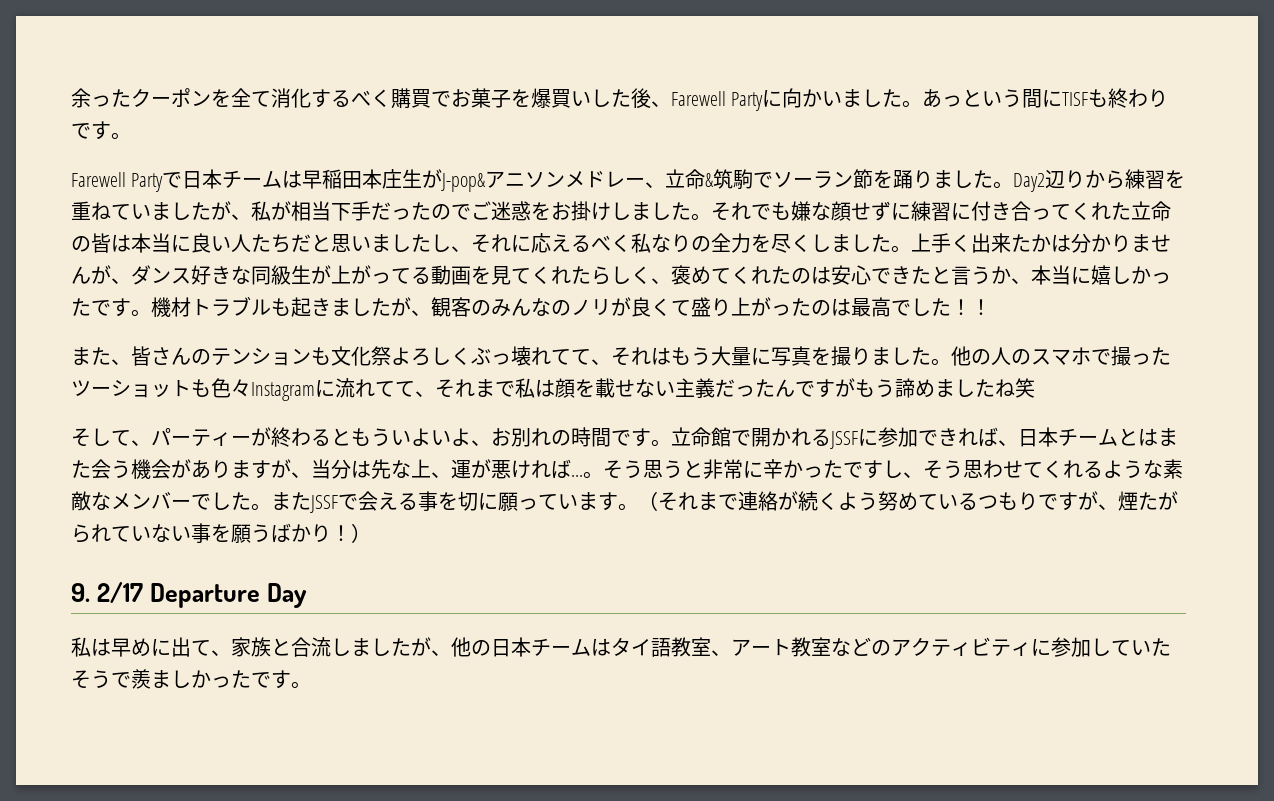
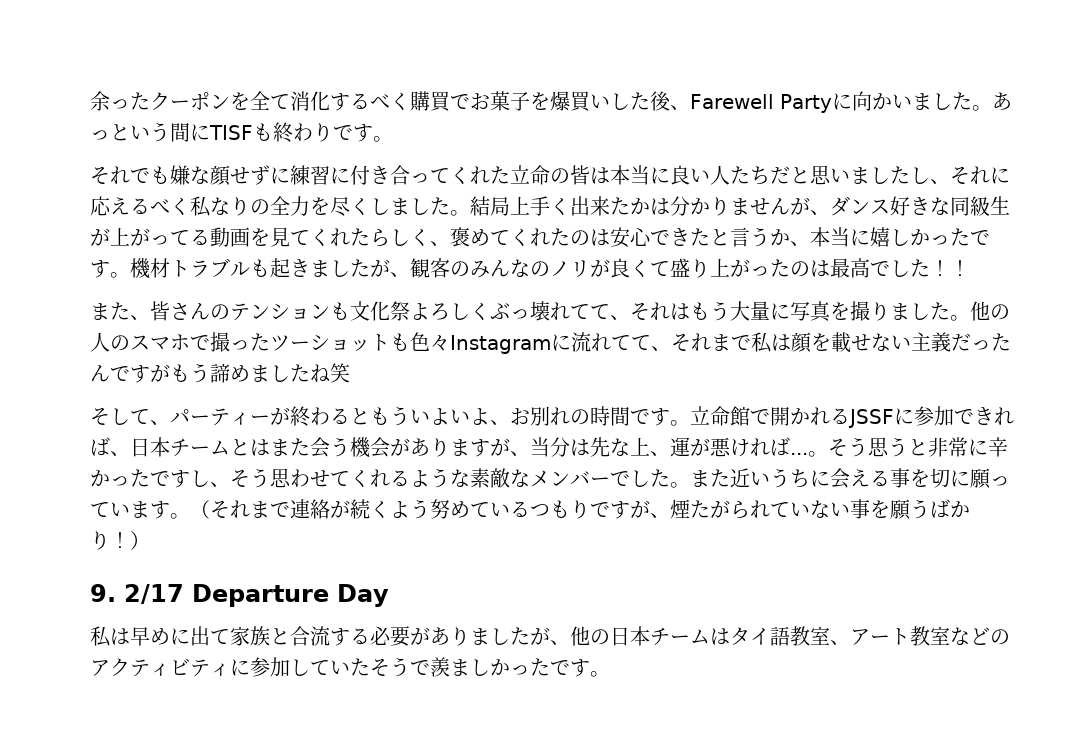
- Farewell Partyで日本チームは早稲田本庄生がJ-pop&アニソンメドレー、立命&筑駒でソーラン節を踊りました。Day2辺りから練習を重ねていましたが、私が相当下手だったのでご迷惑をお掛けしました。
- 上手く出来たかは分かりませんが、ダンス好きな同級生が上がってる動画を見てくれたらしく、褒めてくれたのは安心できたと言うか、本当に嬉しかったです。
+ 結局上手く出来たかは分かりませんが、ダンス好きな同級生が上がってる動画を見てくれたらしく、褒めてくれたのは安心できたと言うか、本当に嬉しかったです。
- またJSSFで会える事を切に願っています。
+ また近いうちに会える事を切に願っています。
- 私は早めに出て、家族と合流しましたが、他の日本チームはタイ語教室、アート教室などのアクティビティに参加していたそうで羨ましかったです。
+ 私は早めに出て家族と合流する必要がありましたが、他の日本チームはタイ語教室、アート教室などのアクティビティに参加していたそうで羨ましかったです。

